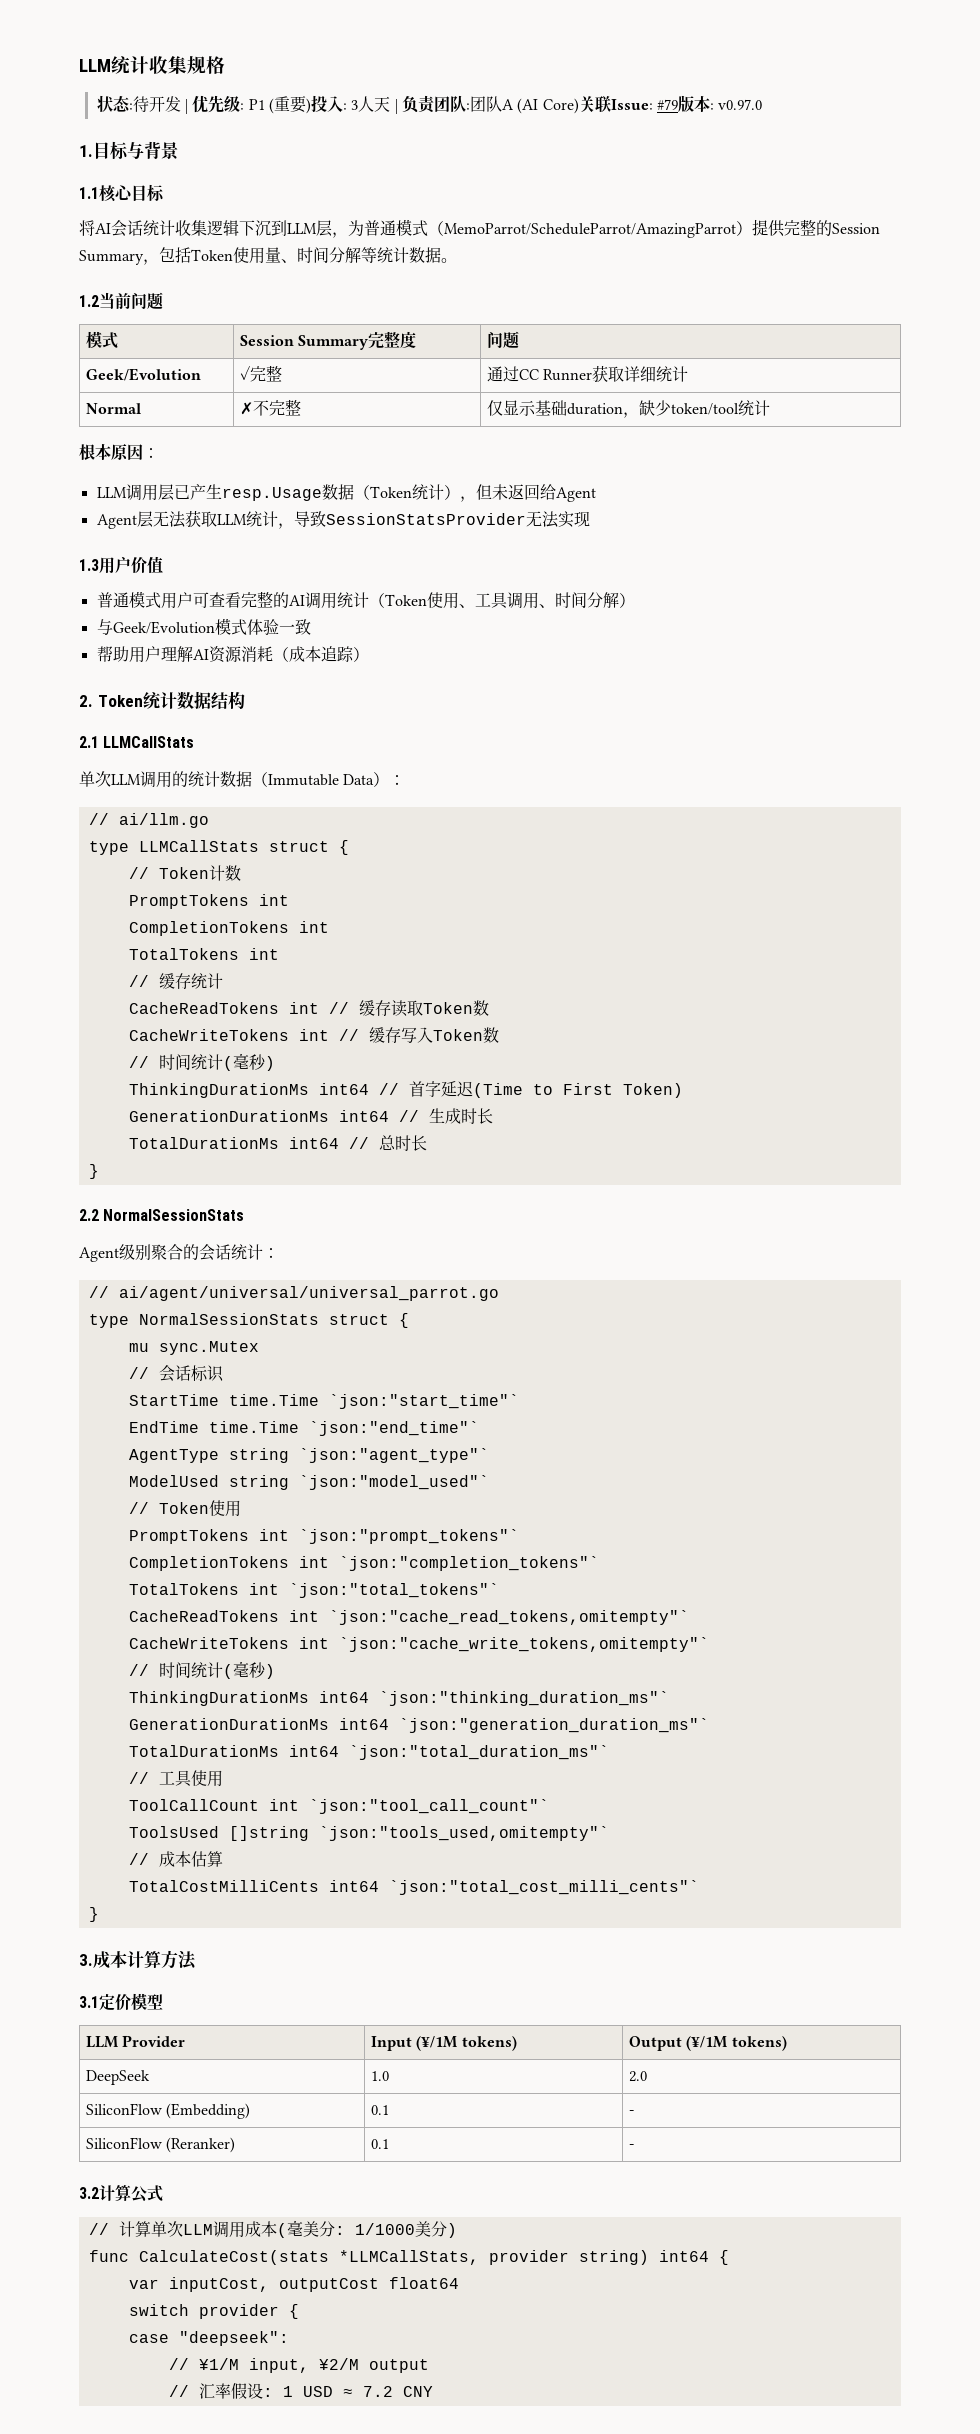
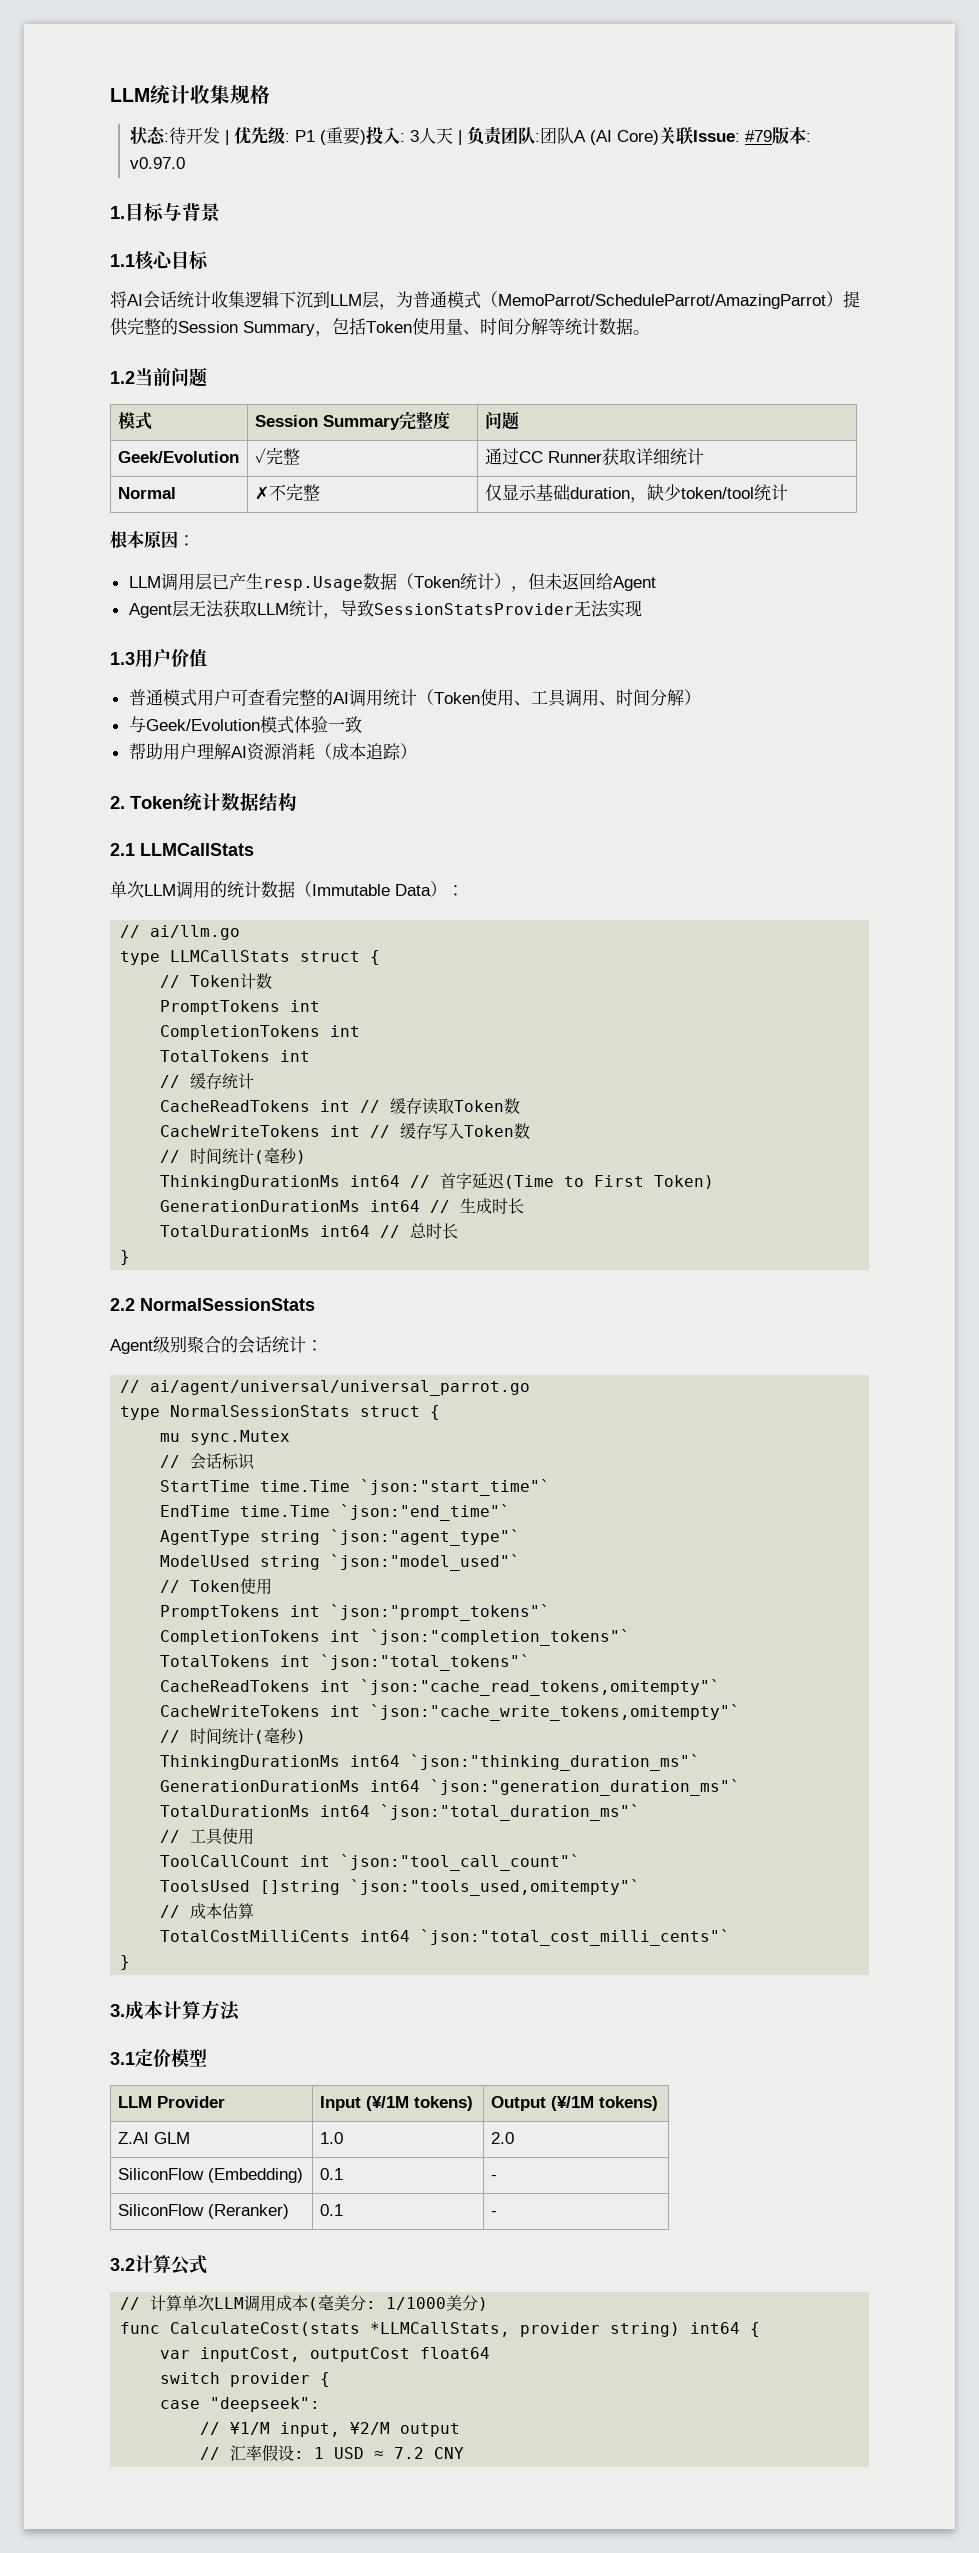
- DeepSeek | 1.0 | 2.0
+ Z.AI GLM | 1.0 | 2.0

